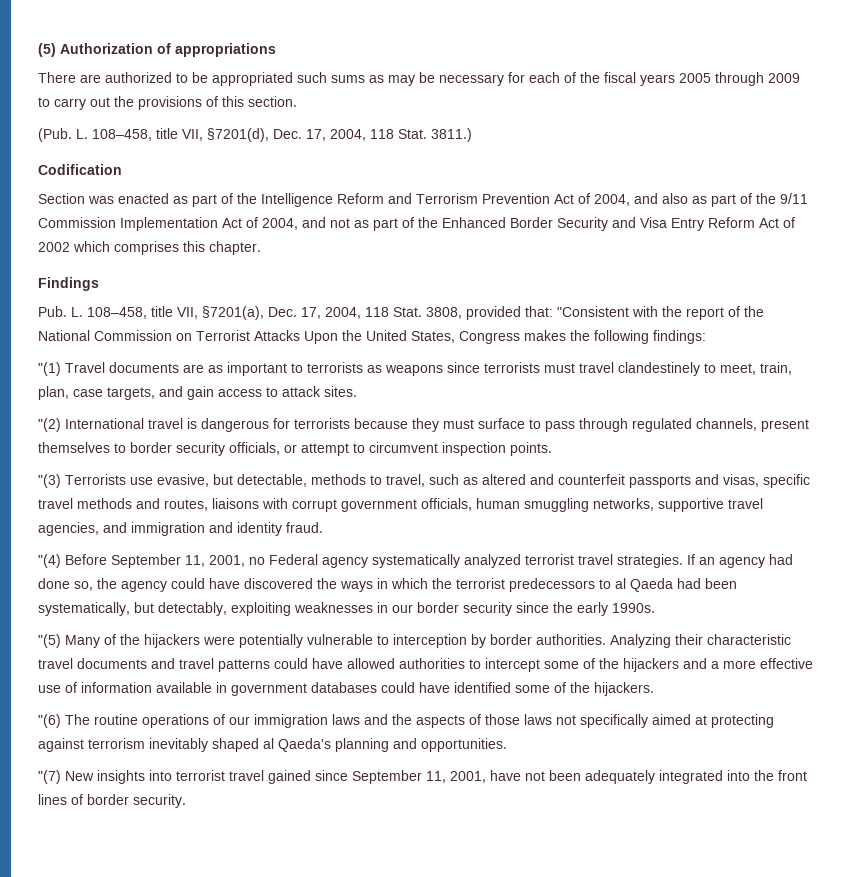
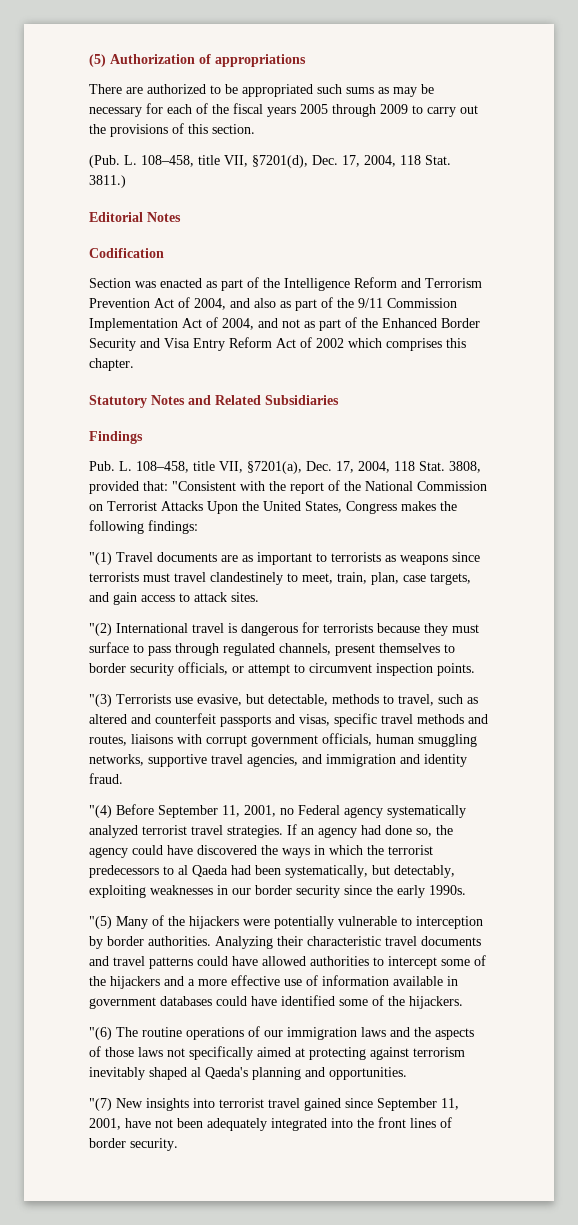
+ Editorial Notes
+ Statutory Notes and Related Subsidiaries

